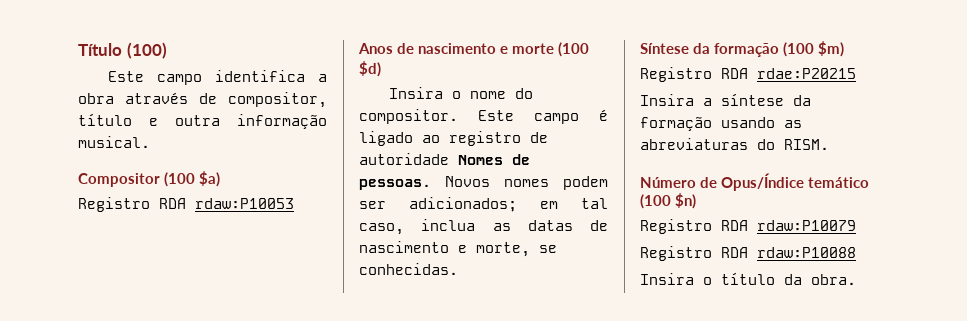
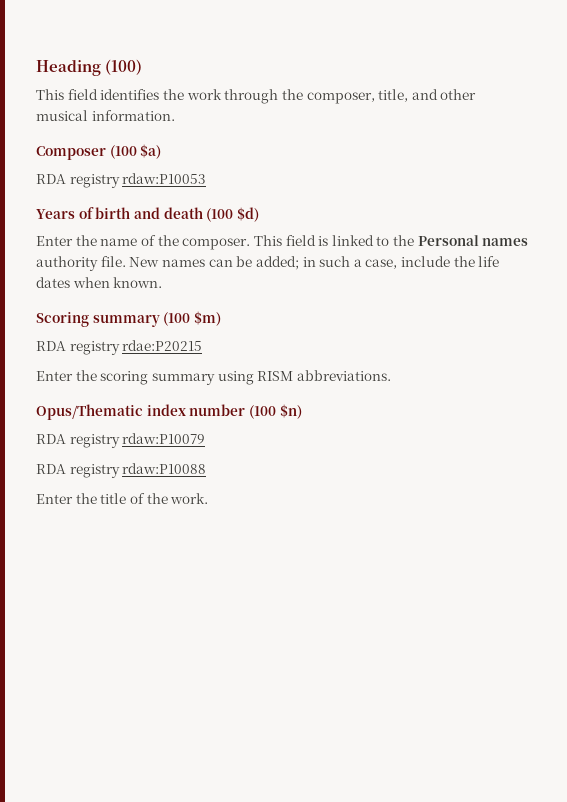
- Título (100)
+ Heading (100)
- Este campo identifica a obra através de compositor, título e outra informação musical.
- Compositor (100 $a)
+ This field identifies the work through the composer, title, and other musical information.
+ Composer (100 $a)
- Registro RDA rdaw:P10053
+ RDA registry rdaw:P10053
- Anos de nascimento e morte (100 $d)
- Insira o nome do compositor. Este campo é ligado ao registro de autoridade Nomes de pessoas. Novos nomes podem ser adicionados; em tal caso, inclua as datas de nascimento e morte, se conhecidas.
- Síntese da formação (100 $m)
+ Years of birth and death (100 $d)
+ Enter the name of the composer. This field is linked to the Personal names authority file. New names can be added; in such a case, include the life dates when known.
+ Scoring summary (100 $m)
- Registro RDA rdae:P20215
+ RDA registry rdae:P20215
- Insira a síntese da formação usando as abreviaturas do RISM.
- Número de Opus/Índice temático (100 $n)
+ Enter the scoring summary using RISM abbreviations.
+ Opus/Thematic index number (100 $n)
- Registro RDA rdaw:P10079
+ RDA registry rdaw:P10079
- Registro RDA rdaw:P10088
+ RDA registry rdaw:P10088
- Insira o título da obra.
+ Enter the title of the work.

